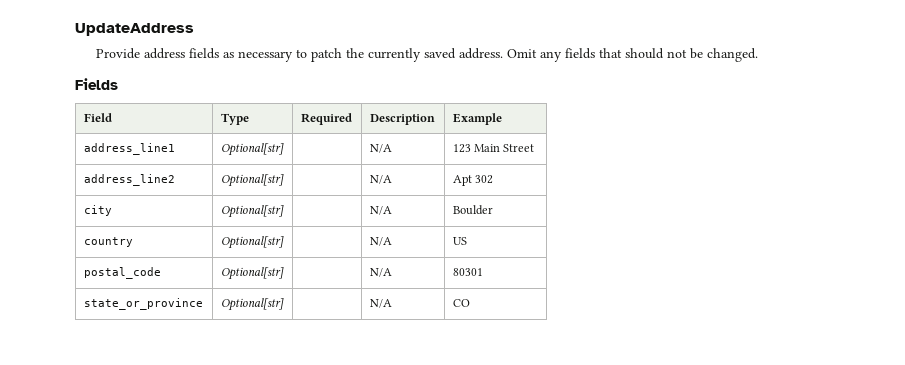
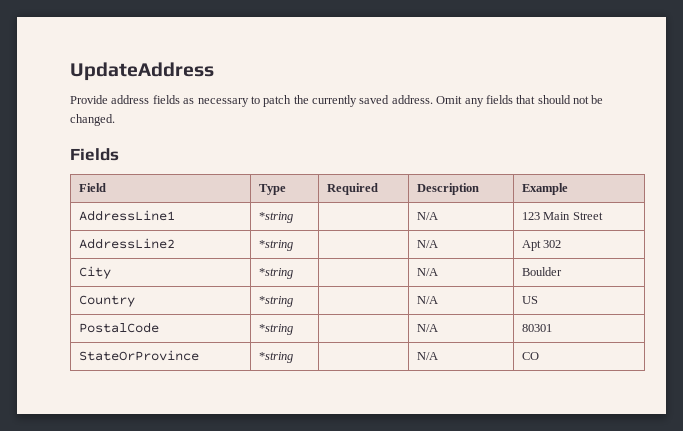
- address_line1 | Optional[str] | | N/A | 123 Main Street
+ AddressLine1 | *string | | N/A | 123 Main Street
- address_line2 | Optional[str] | | N/A | Apt 302
+ AddressLine2 | *string | | N/A | Apt 302
- city | Optional[str] | | N/A | Boulder
+ City | *string | | N/A | Boulder
- country | Optional[str] | | N/A | US
+ Country | *string | | N/A | US
- postal_code | Optional[str] | | N/A | 80301
+ PostalCode | *string | | N/A | 80301
- state_or_province | Optional[str] | | N/A | CO
+ StateOrProvince | *string | | N/A | CO

